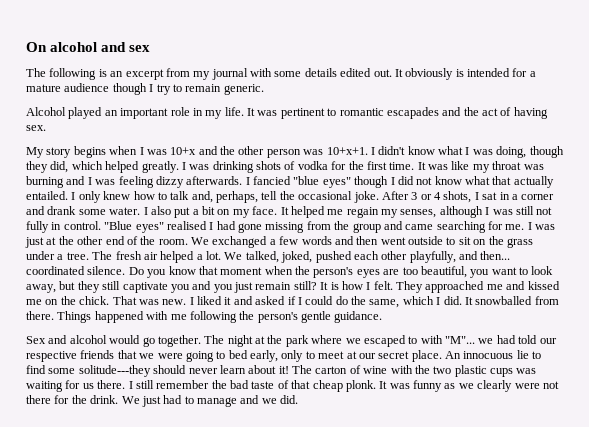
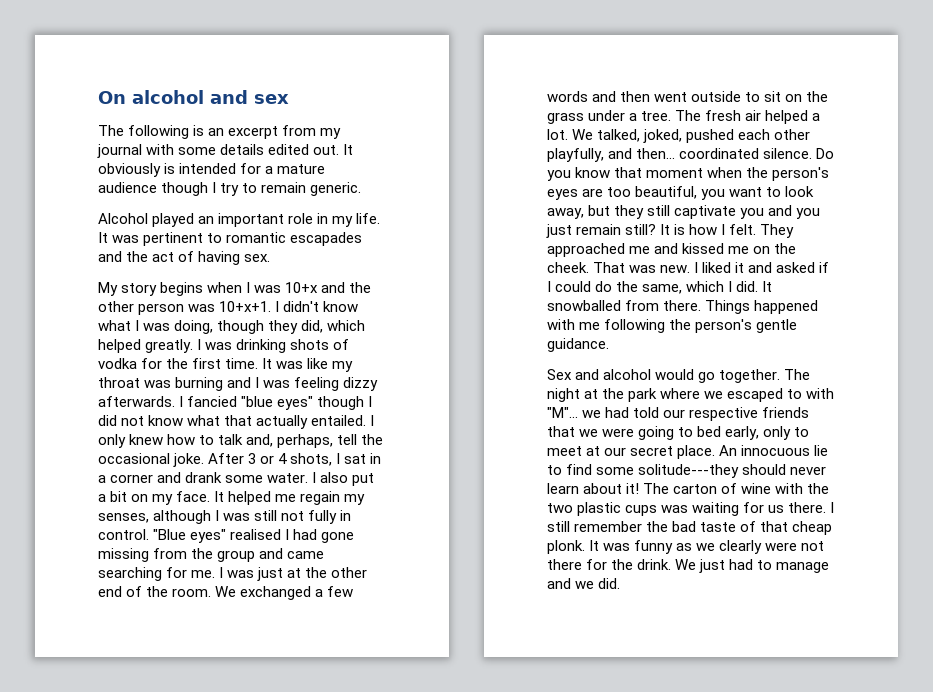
- They approached me and kissed me on the chick.
+ They approached me and kissed me on the cheek.

